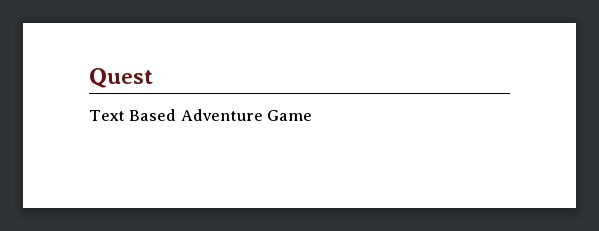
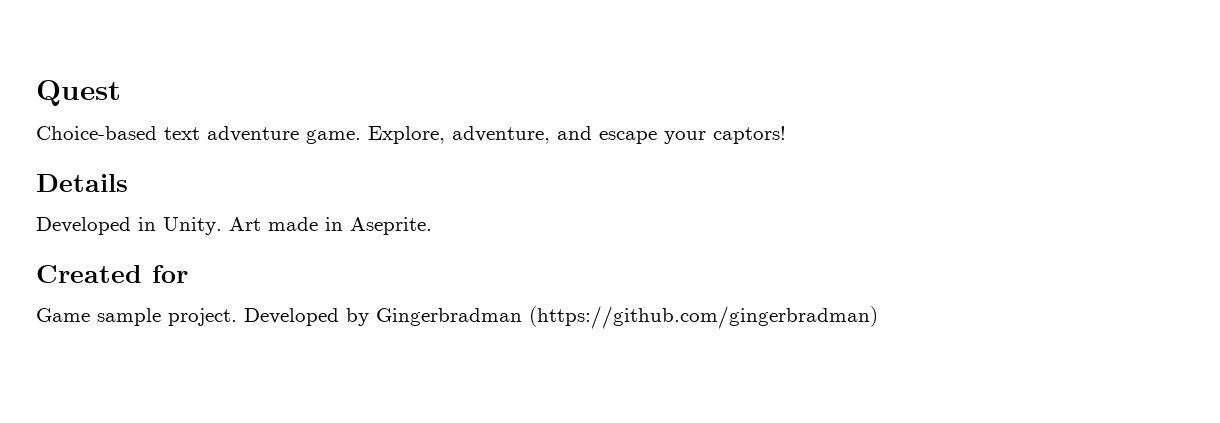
- Text Based Adventure Game
+ Choice-based text adventure game. Explore, adventure, and escape your captors!
+ Details
+ Developed in Unity. Art made in Aseprite.
+ Created for
+ Game sample project. Developed by Gingerbradman (https://github.com/gingerbradman)

